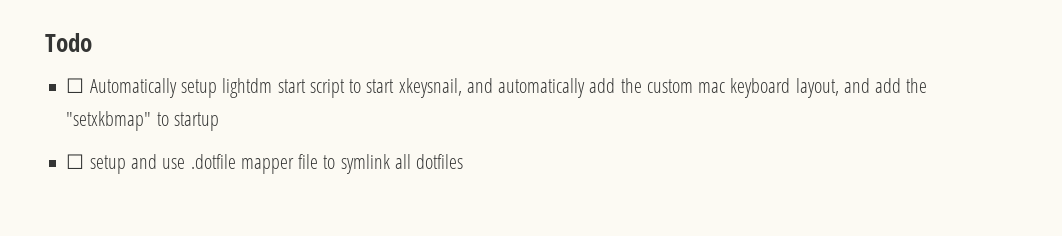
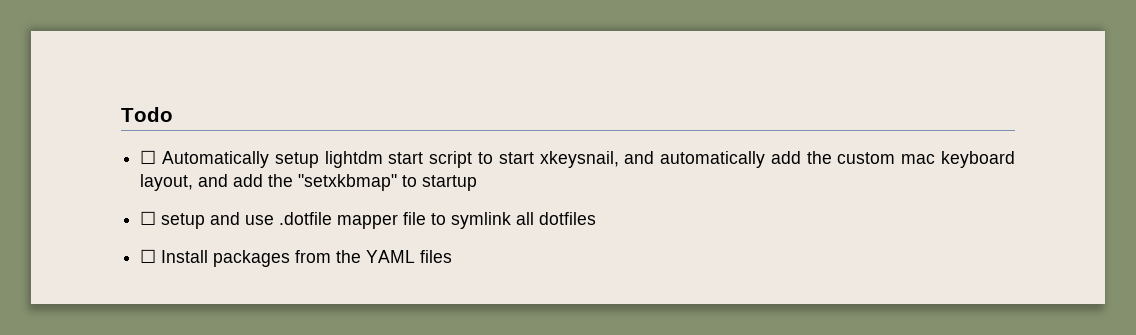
+ ☐ Install packages from the YAML files

